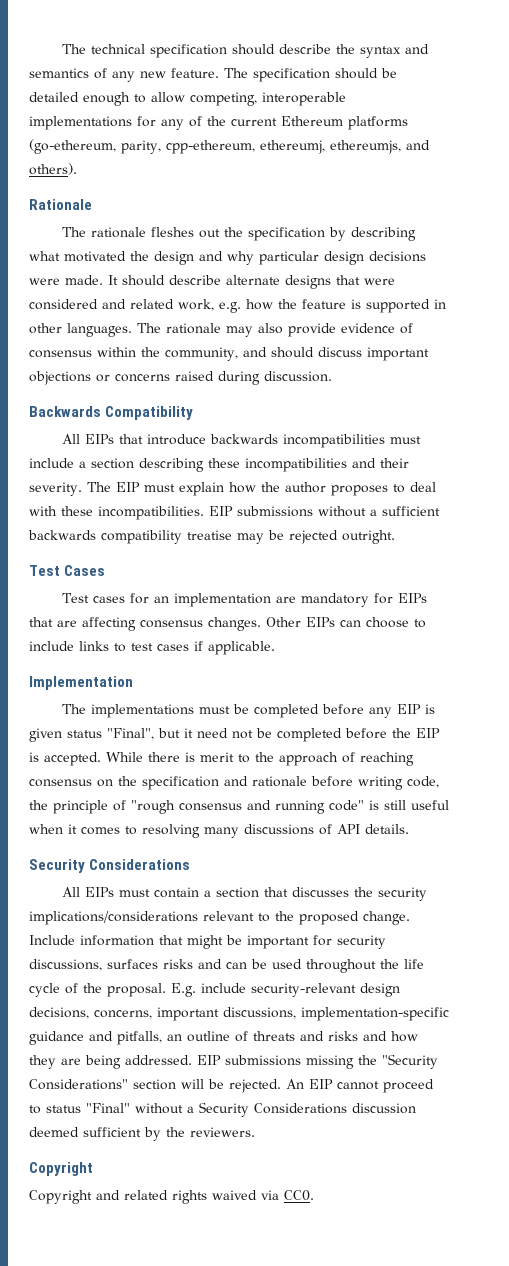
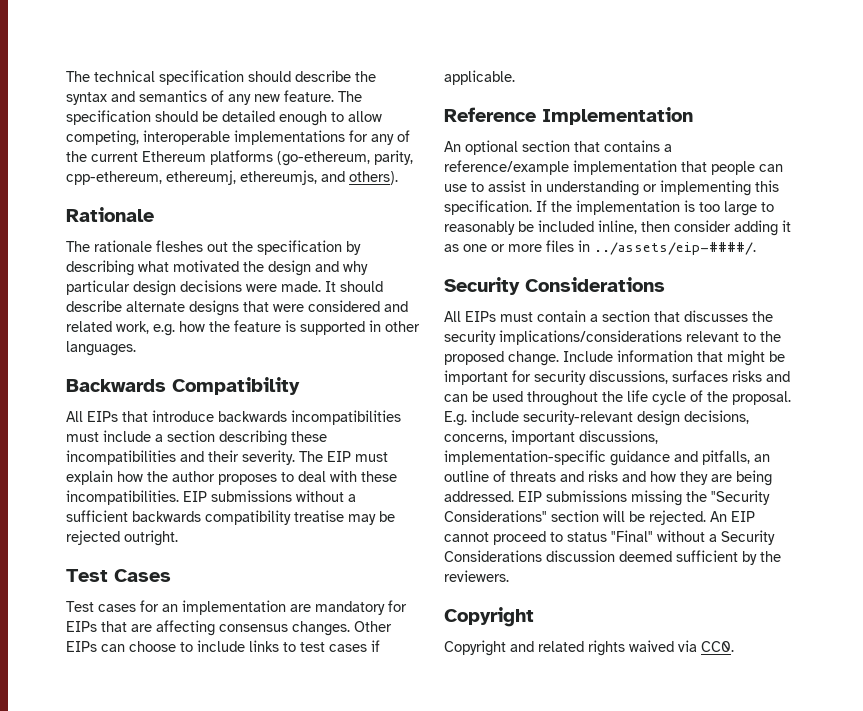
- The rationale may also provide evidence of consensus within the community, and should discuss important objections or concerns raised during discussion.
- Implementation
+ Reference Implementation
- The implementations must be completed before any EIP is given status "Final", but it need not be completed before the EIP is accepted. While there is merit to the approach of reaching consensus on the specification and rationale before writing code, the principle of "rough consensus and running code" is still useful when it comes to resolving many discussions of API details.
+ An optional section that contains a reference/example implementation that people can use to assist in understanding or implementing this specification. If the implementation is too large to reasonably be included inline, then consider adding it as one or more files in ../assets/eip-####/.

